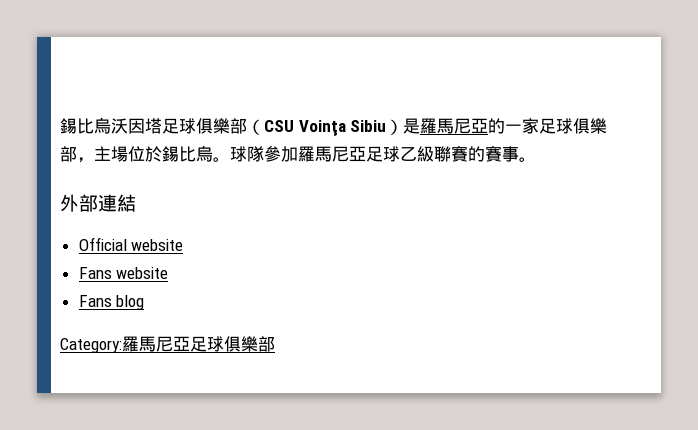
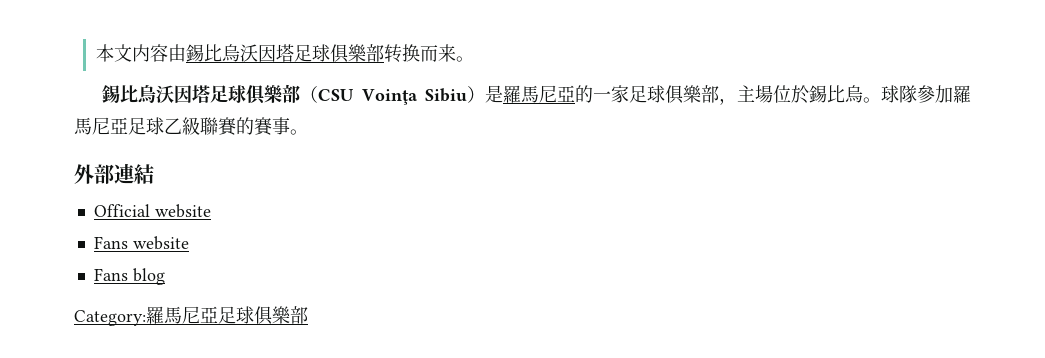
+ 本文内容由錫比烏沃因塔足球俱樂部转换而来。

